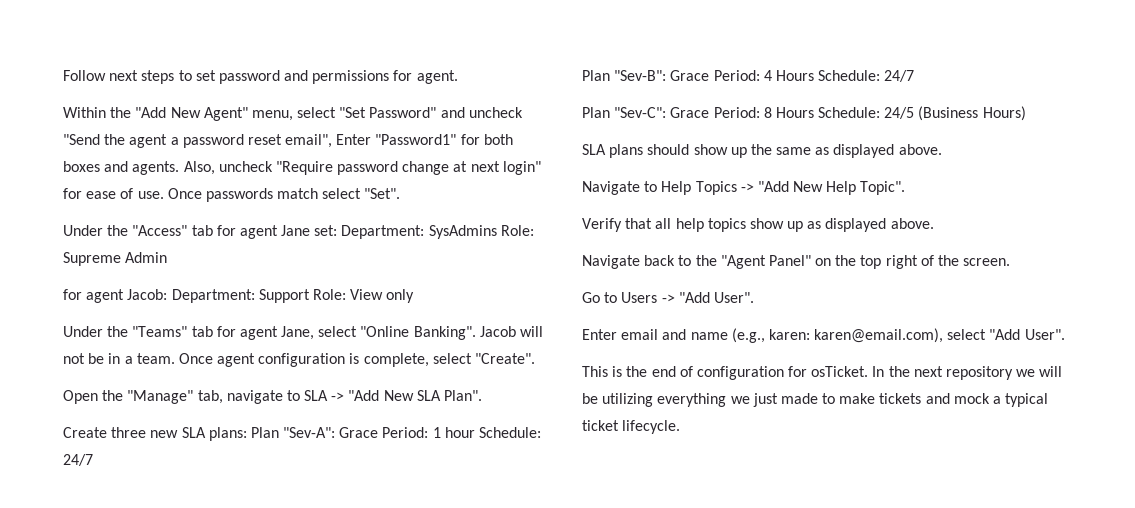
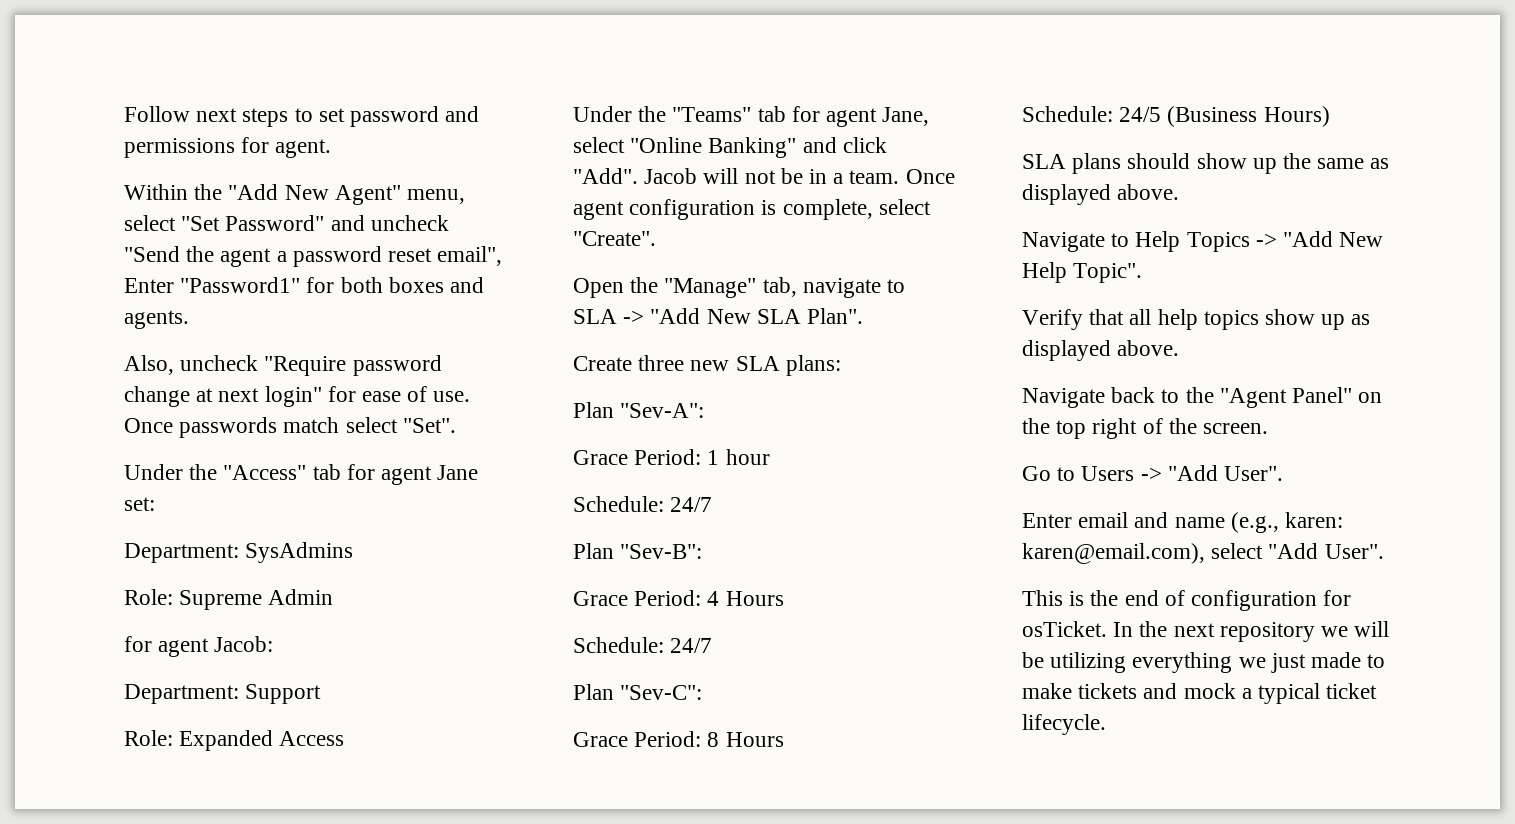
- Within the "Add New Agent" menu, select "Set Password" and uncheck "Send the agent a password reset email", Enter "Password1" for both boxes and agents. Also, uncheck "Require password change at next login" for ease of use.
+ Within the "Add New Agent" menu, select "Set Password" and uncheck "Send the agent a password reset email", Enter "Password1" for both boxes and agents.
+ Also, uncheck "Require password change at next login" for ease of use.
- Under the "Access" tab for agent Jane set: Department: SysAdmins Role: Supreme Admin
+ Under the "Access" tab for agent Jane set:
+ Department: SysAdmins
+ Role: Supreme Admin
- for agent Jacob: Department: Support Role: View only
+ for agent Jacob:
+ Department: Support
+ Role: Expanded Access
- Under the "Teams" tab for agent Jane, select "Online Banking".
+ Under the "Teams" tab for agent Jane, select "Online Banking" and click "Add".
- Create three new SLA plans: Plan "Sev-A": Grace Period: 1 hour Schedule: 24/7
+ Create three new SLA plans:
+ Plan "Sev-A":
+ Grace Period: 1 hour
+ Schedule: 24/7
- Plan "Sev-B": Grace Period: 4 Hours Schedule: 24/7
+ Plan "Sev-B":
+ Grace Period: 4 Hours
+ Schedule: 24/7
- Plan "Sev-C": Grace Period: 8 Hours Schedule: 24/5 (Business Hours)
+ Plan "Sev-C":
+ Grace Period: 8 Hours
+ Schedule: 24/5 (Business Hours)

